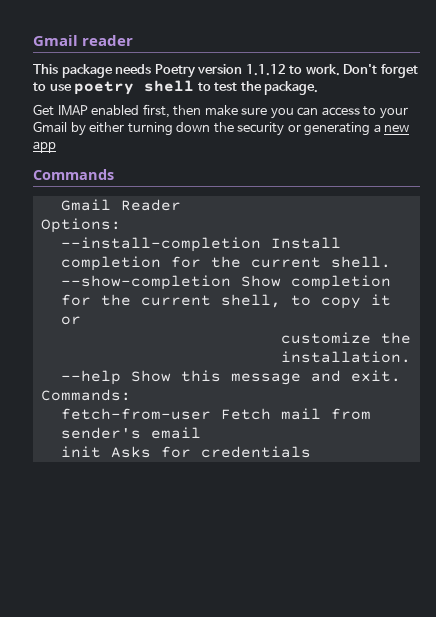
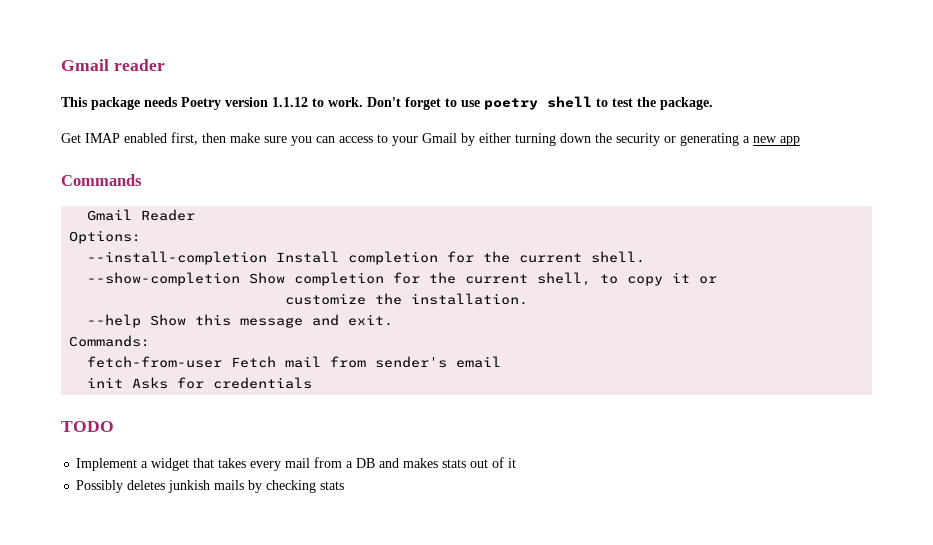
+ TODO
+ Implement a widget that takes every mail from a DB and makes stats out of it
+ Possibly deletes junkish mails by checking stats

